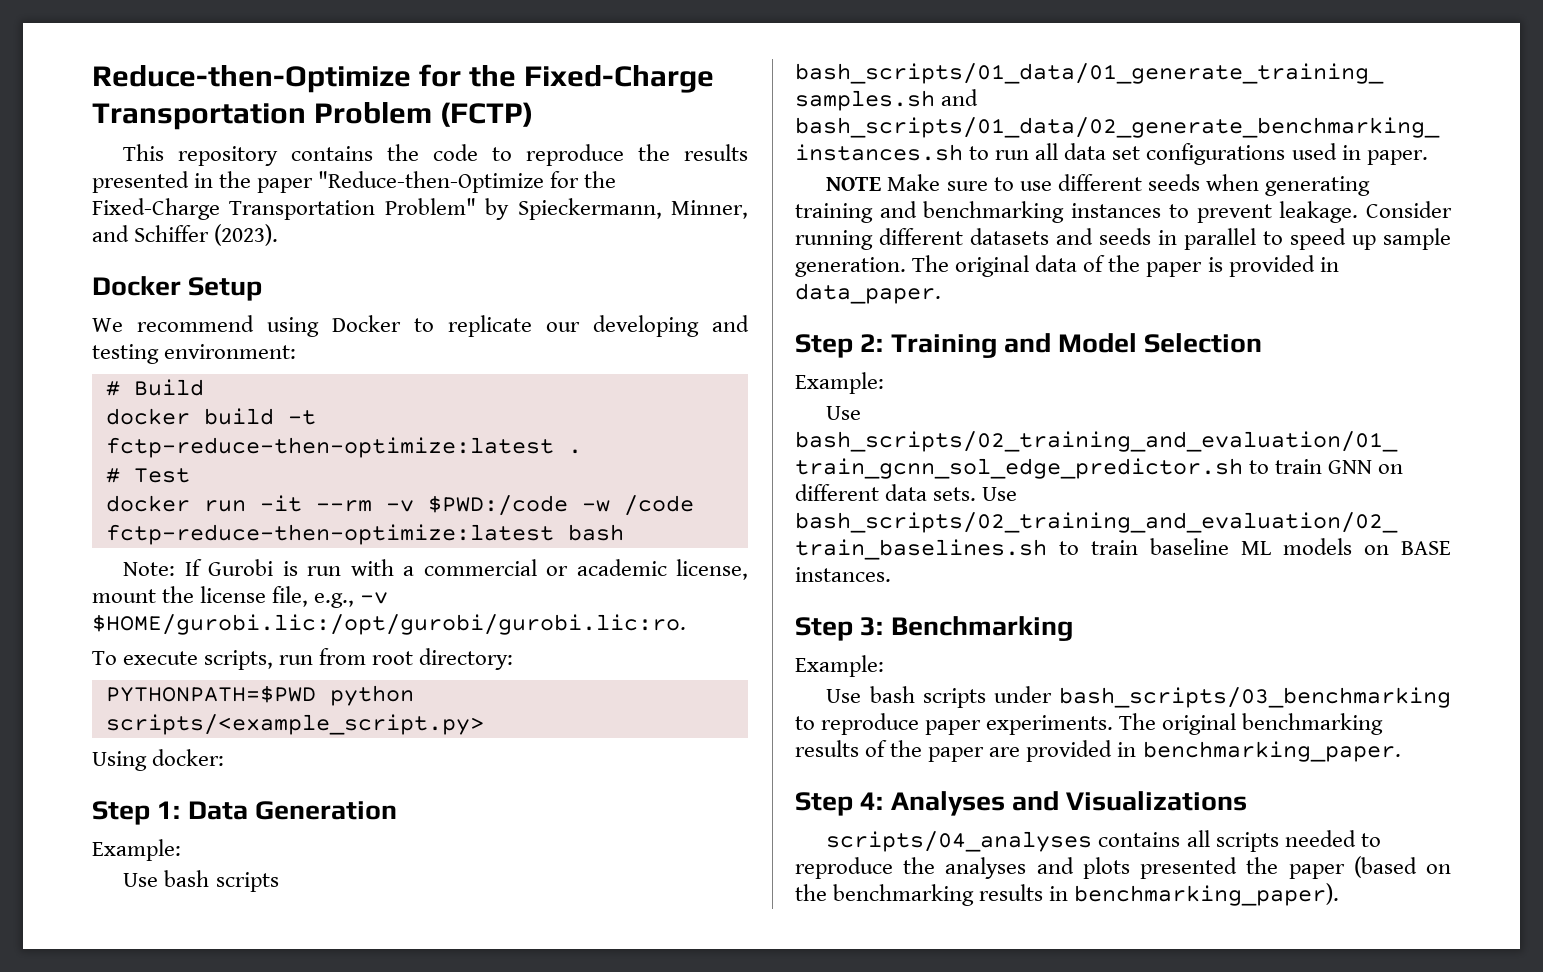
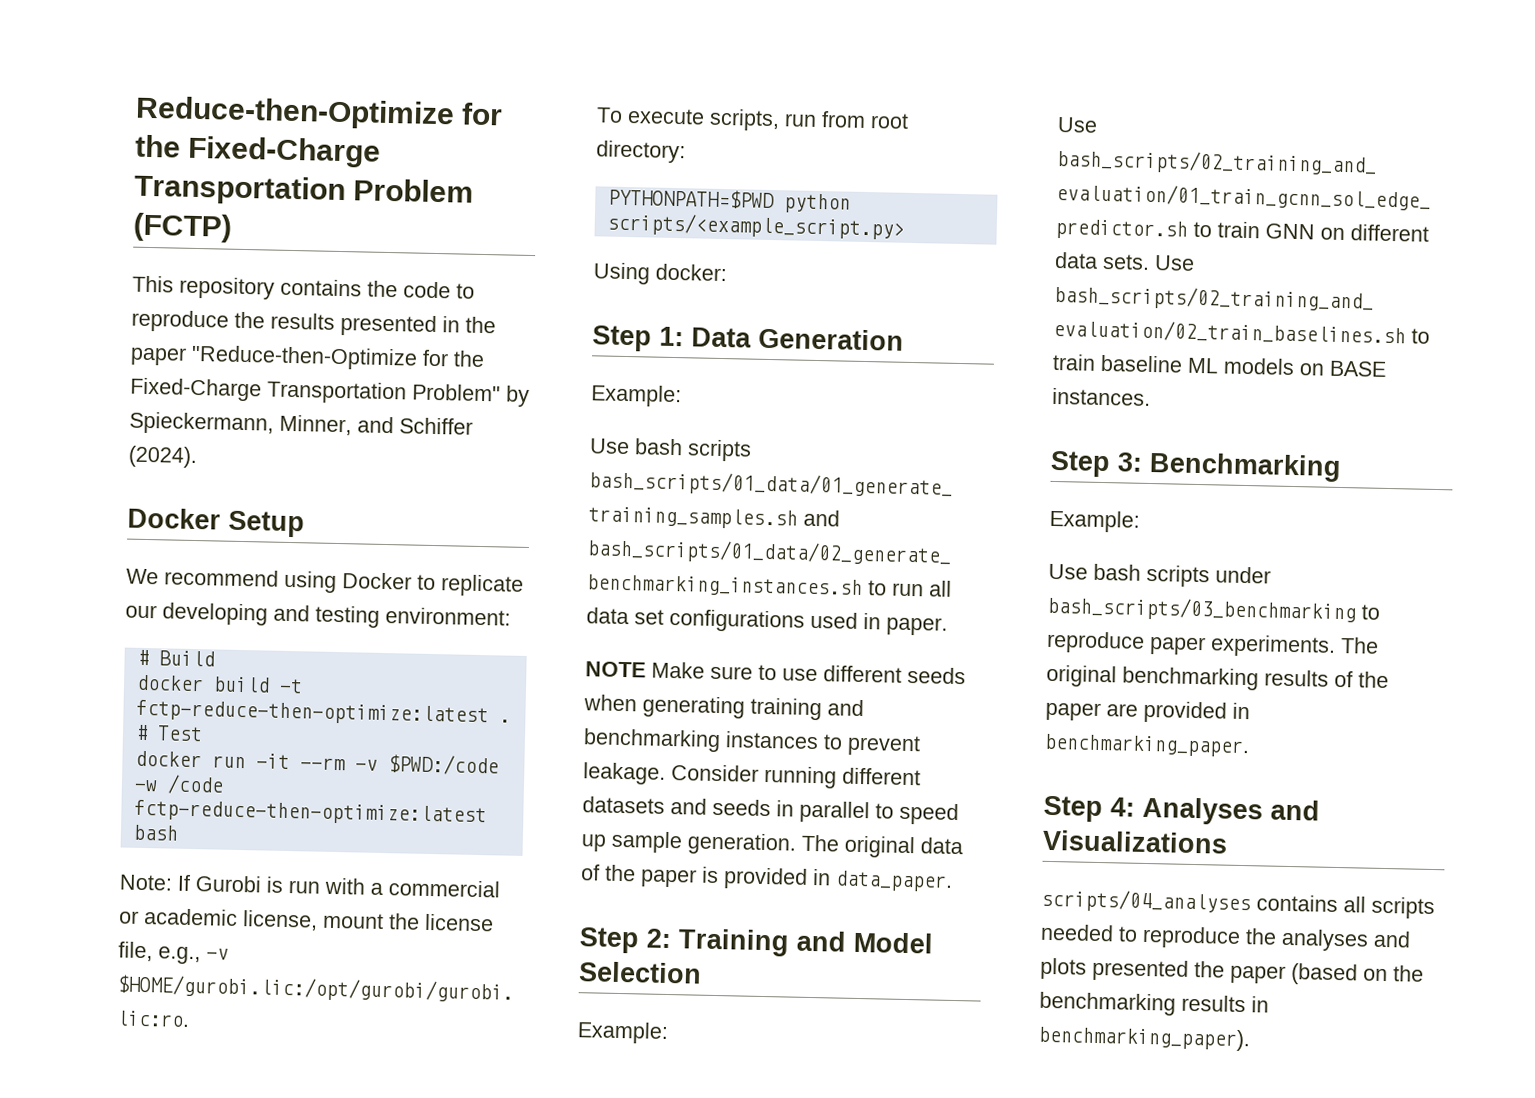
- This repository contains the code to reproduce the results presented in the paper "Reduce-then-Optimize for the Fixed-Charge Transportation Problem" by Spieckermann, Minner, and Schiffer (2023).
+ This repository contains the code to reproduce the results presented in the paper "Reduce-then-Optimize for the Fixed-Charge Transportation Problem" by Spieckermann, Minner, and Schiffer (2024).

